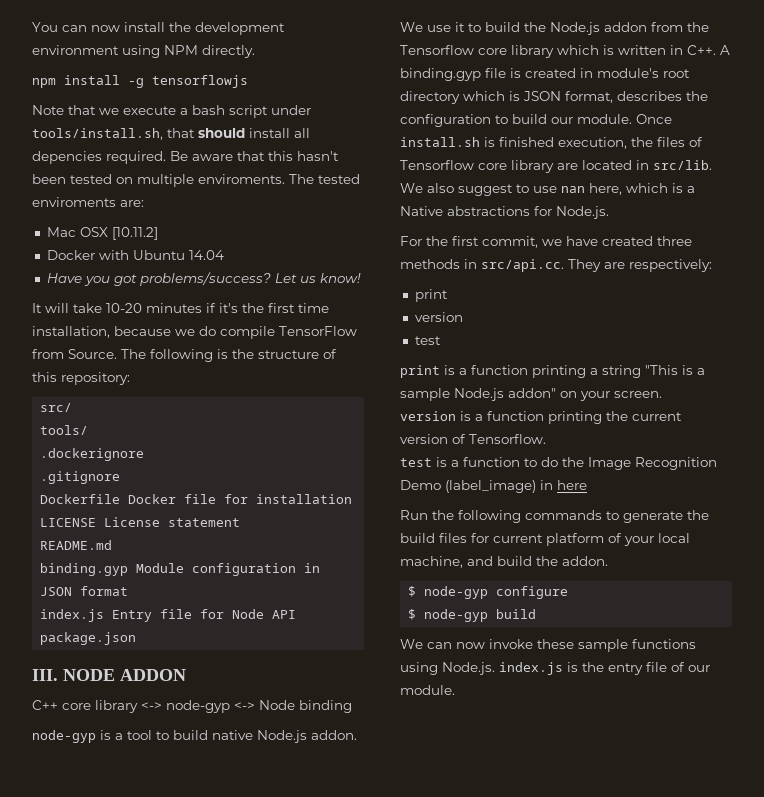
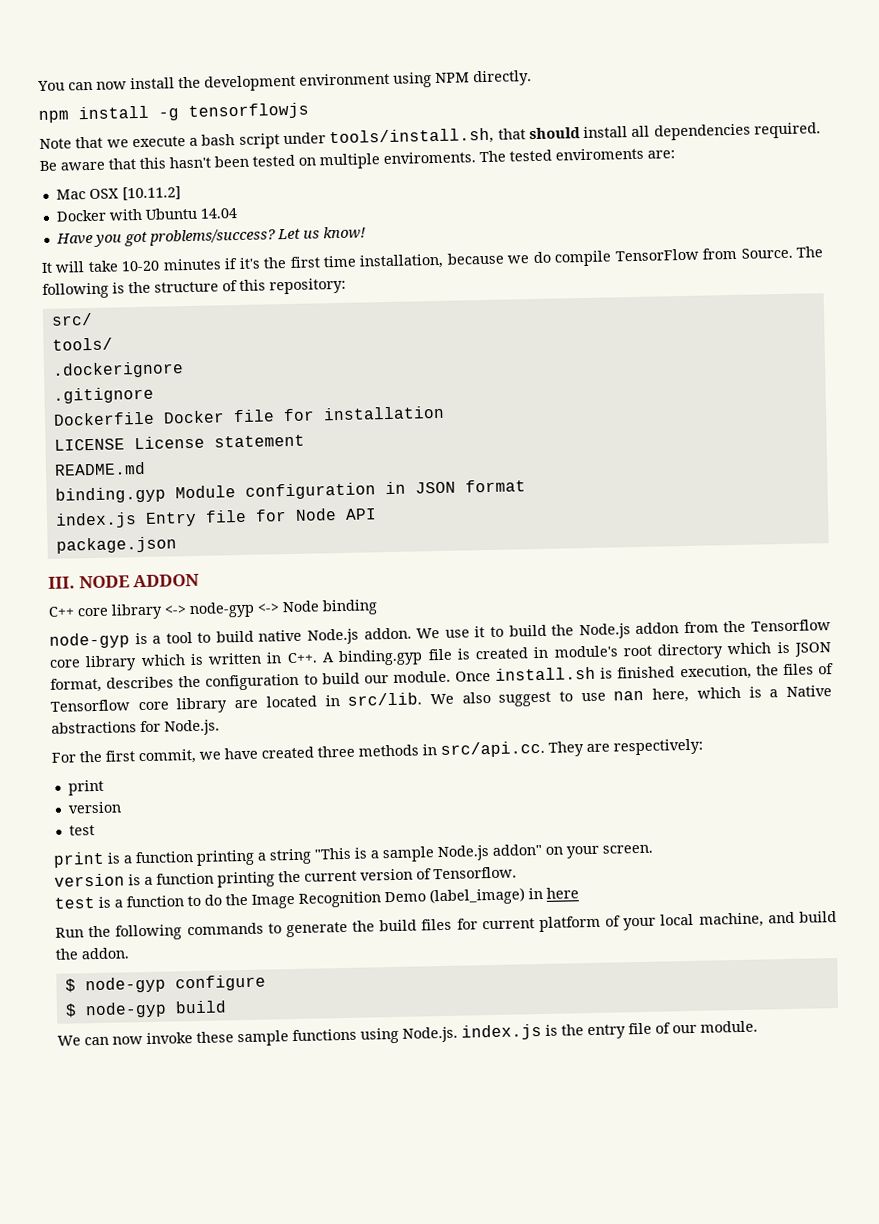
- Note that we execute a bash script under tools/install.sh, that should install all depencies required.
+ Note that we execute a bash script under tools/install.sh, that should install all dependencies required.

